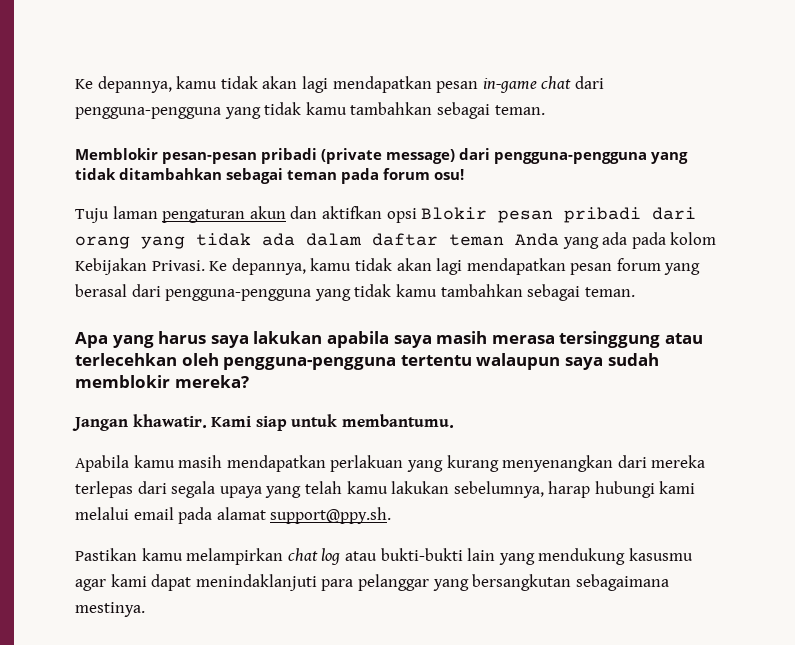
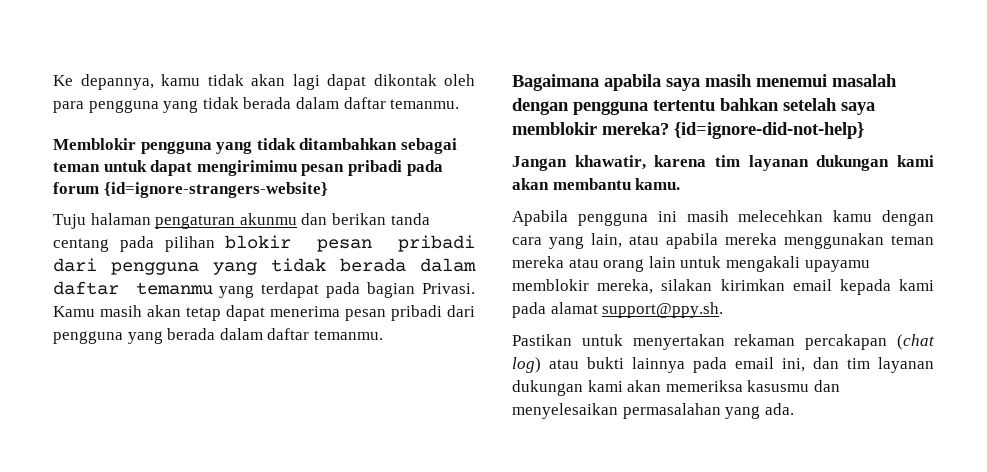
- Ke depannya, kamu tidak akan lagi mendapatkan pesan in-game chat dari pengguna-pengguna yang tidak kamu tambahkan sebagai teman.
- Memblokir pesan-pesan pribadi (private message) dari pengguna-pengguna yang tidak ditambahkan sebagai teman pada forum osu!
+ Ke depannya, kamu tidak akan lagi dapat dikontak oleh para pengguna yang tidak berada dalam daftar temanmu.
+ Memblokir pengguna yang tidak ditambahkan sebagai teman untuk dapat mengirimimu pesan pribadi pada forum {id=ignore-strangers-website}
- Tuju laman pengaturan akun dan aktifkan opsi Blokir pesan pribadi dari orang yang tidak ada dalam daftar teman Anda yang ada pada kolom Kebijakan Privasi. Ke depannya, kamu tidak akan lagi mendapatkan pesan forum yang berasal dari pengguna-pengguna yang tidak kamu tambahkan sebagai teman.
- Apa yang harus saya lakukan apabila saya masih merasa tersinggung atau terlecehkan oleh pengguna-pengguna tertentu walaupun saya sudah memblokir mereka?
+ Tuju halaman pengaturan akunmu dan berikan tanda centang pada pilihan blokir pesan pribadi dari pengguna yang tidak berada dalam daftar temanmu yang terdapat pada bagian Privasi. Kamu masih akan tetap dapat menerima pesan pribadi dari pengguna yang berada dalam daftar temanmu.
+ Bagaimana apabila saya masih menemui masalah dengan pengguna tertentu bahkan setelah saya memblokir mereka? {id=ignore-did-not-help}
- Jangan khawatir. Kami siap untuk membantumu.
- Apabila kamu masih mendapatkan perlakuan yang kurang menyenangkan dari mereka terlepas dari segala upaya yang telah kamu lakukan sebelumnya, harap hubungi kami melalui email pada alamat support@ppy.sh.
- Pastikan kamu melampirkan chat log atau bukti-bukti lain yang mendukung kasusmu agar kami dapat menindaklanjuti para pelanggar yang bersangkutan sebagaimana mestinya.
+ Jangan khawatir, karena tim layanan dukungan kami akan membantu kamu.
+ Apabila pengguna ini masih melecehkan kamu dengan cara yang lain, atau apabila mereka menggunakan teman mereka atau orang lain untuk mengakali upayamu memblokir mereka, silakan kirimkan email kepada kami pada alamat support@ppy.sh.
+ Pastikan untuk menyertakan rekaman percakapan (chat log) atau bukti lainnya pada email ini, dan tim layanan dukungan kami akan memeriksa kasusmu dan menyelesaikan permasalahan yang ada.

